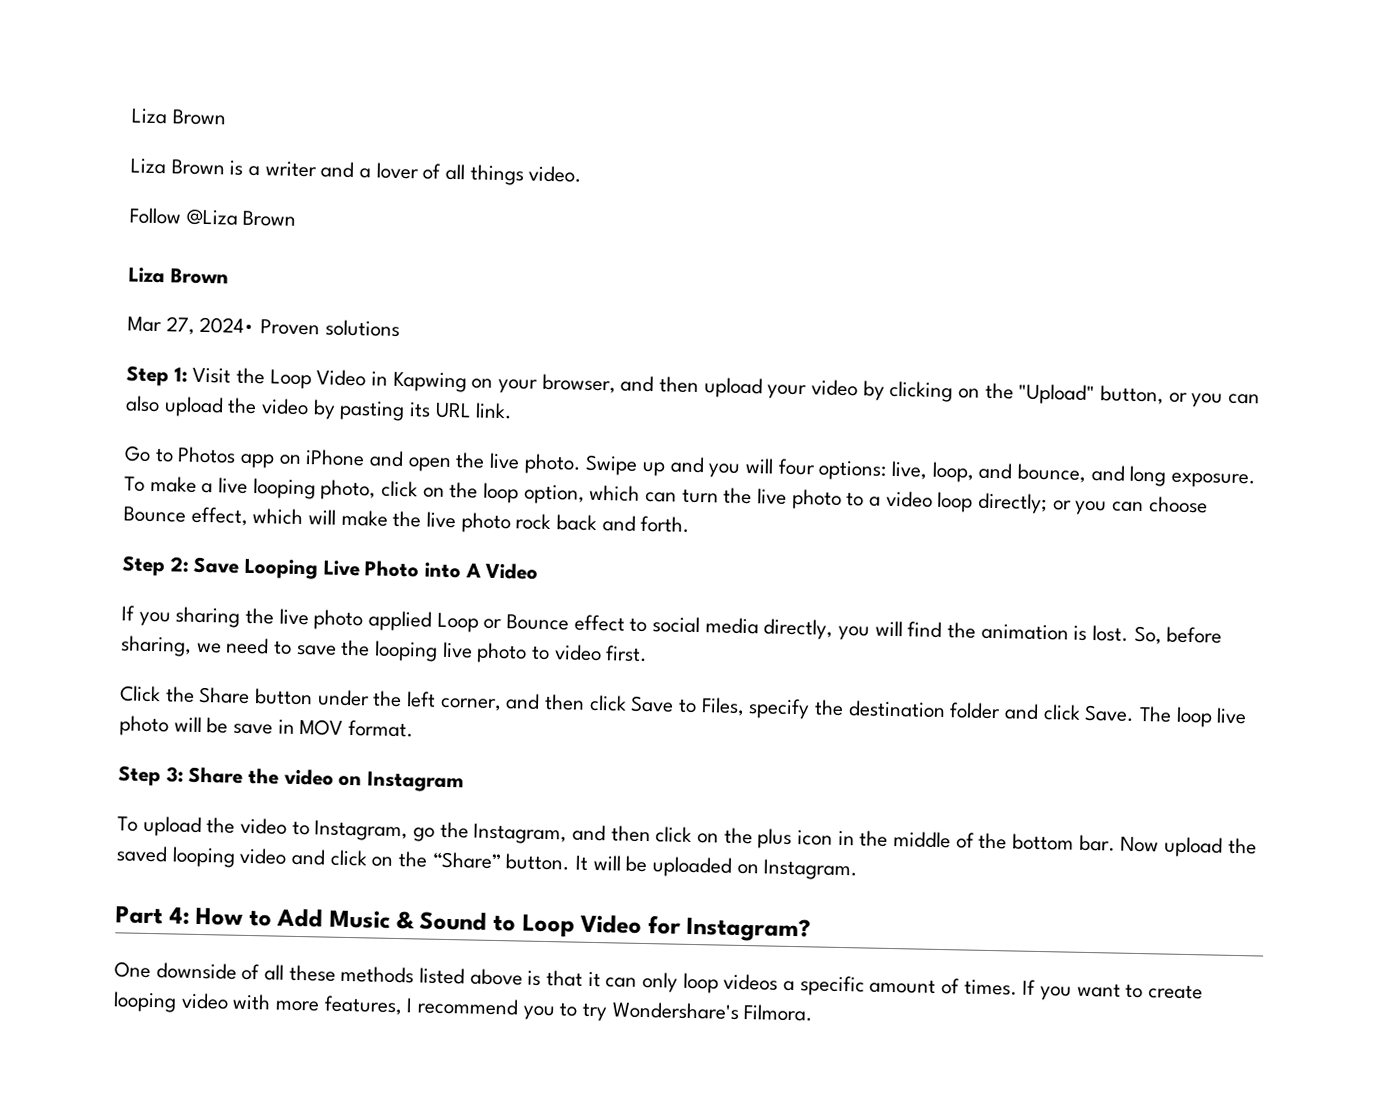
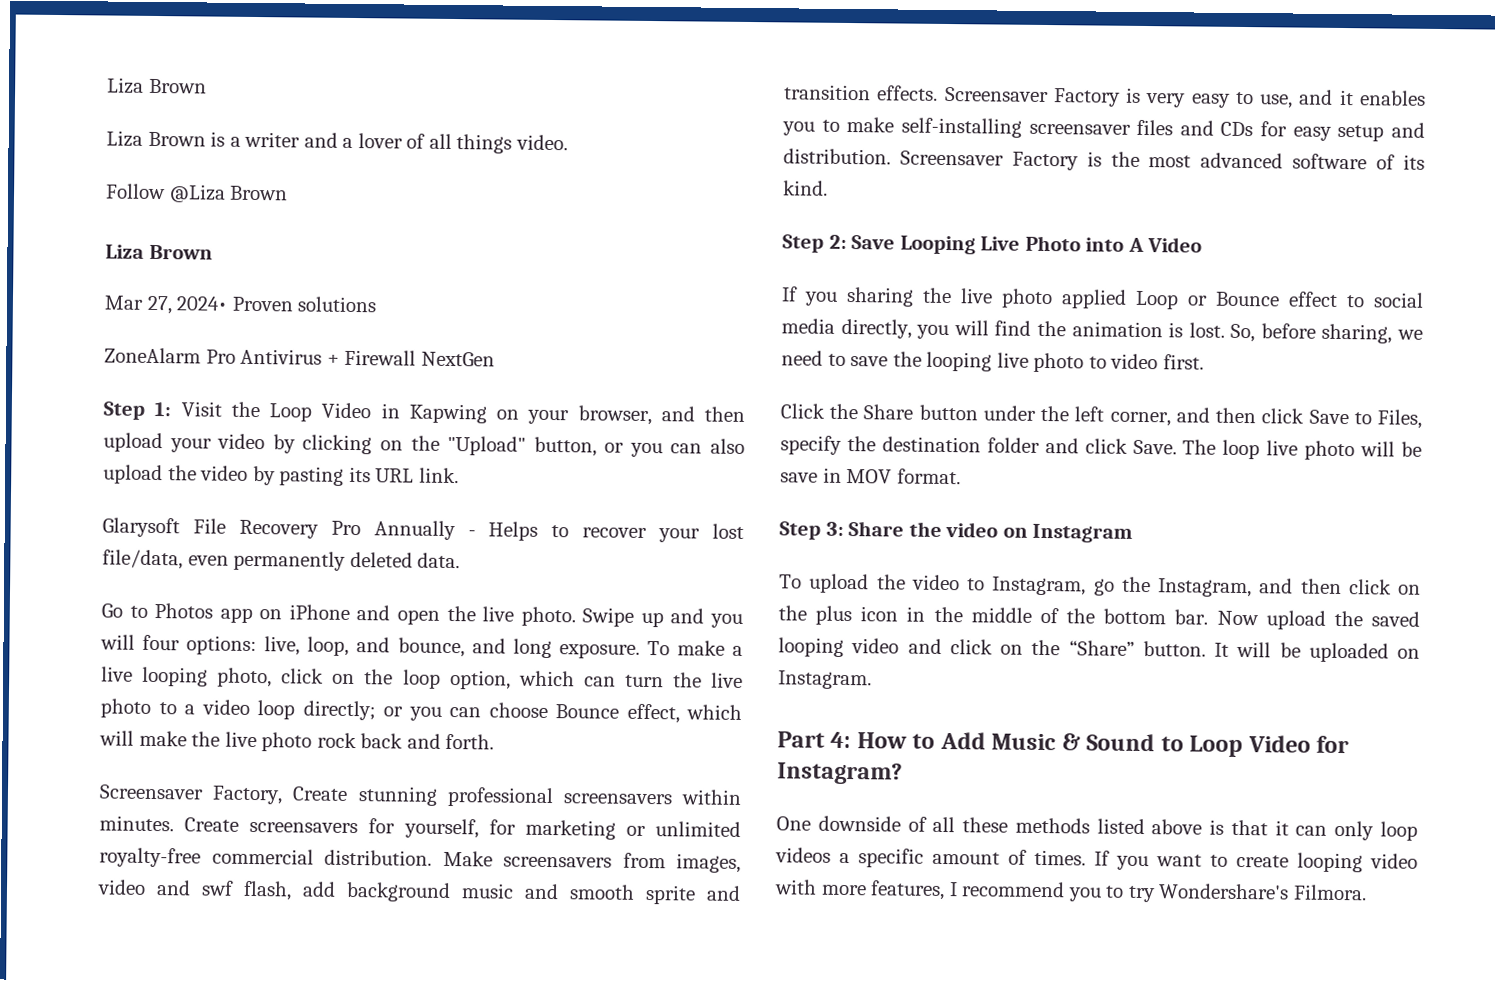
+ ZoneAlarm Pro Antivirus + Firewall NextGen
+ Glarysoft File Recovery Pro Annually - Helps to recover your lost file/data, even permanently deleted data.
+ Screensaver Factory, Create stunning professional screensavers within minutes. Create screensavers for yourself, for marketing or unlimited royalty-free commercial distribution. Make screensavers from images, video and swf flash, add background music and smooth sprite and transition effects. Screensaver Factory is very easy to use, and it enables you to make self-installing screensaver files and CDs for easy setup and distribution. Screensaver Factory is the most advanced software of its kind.

